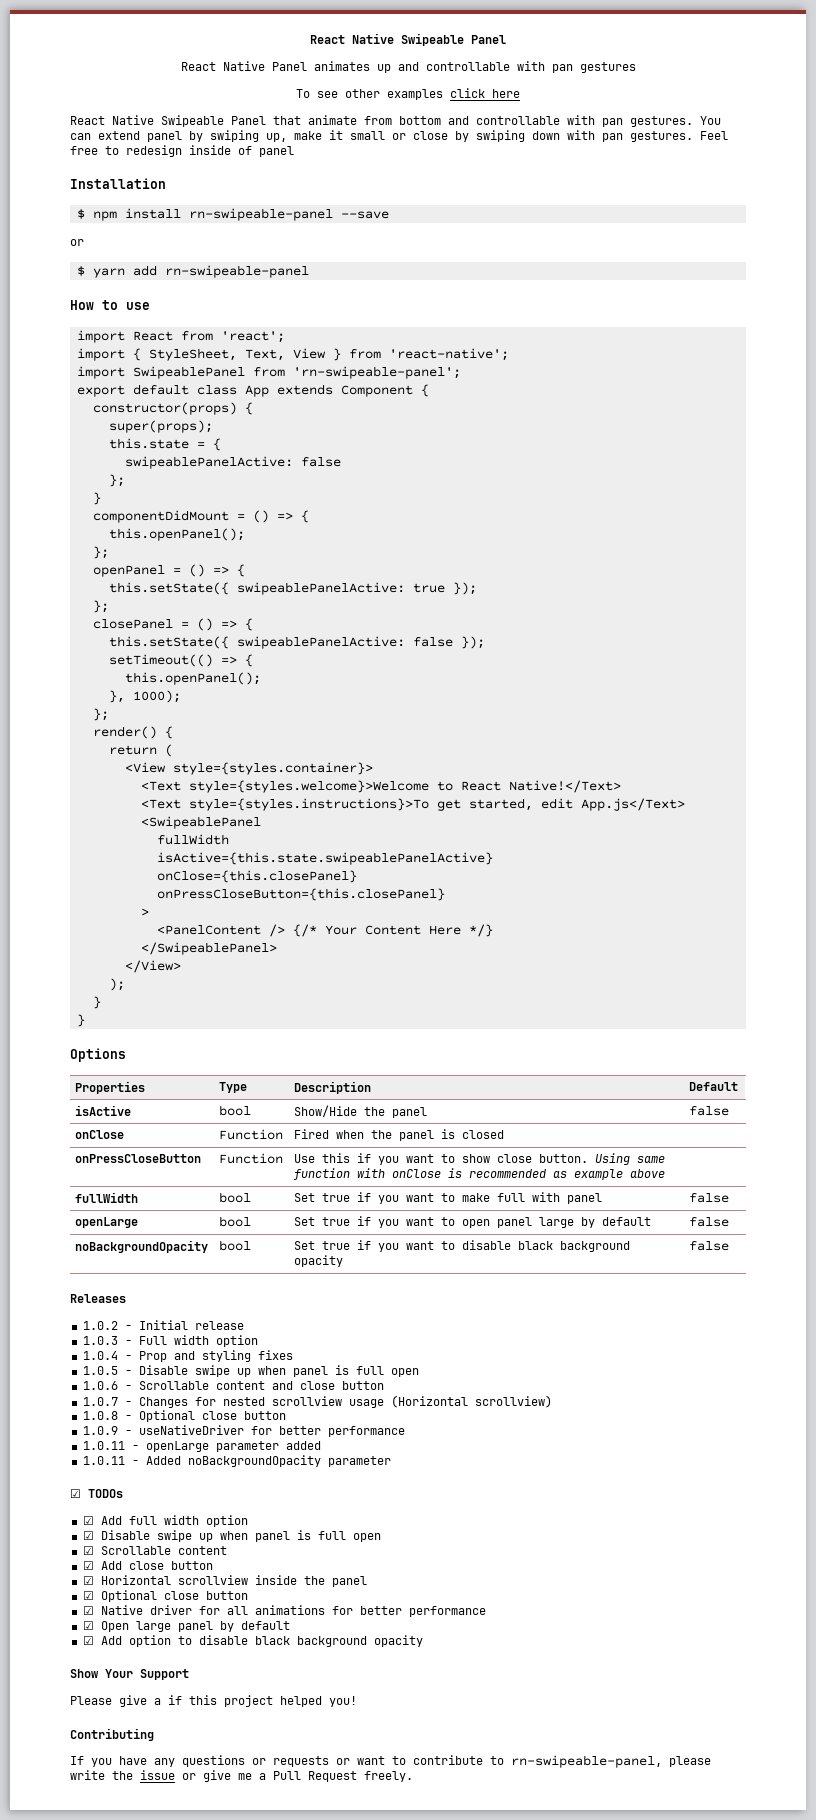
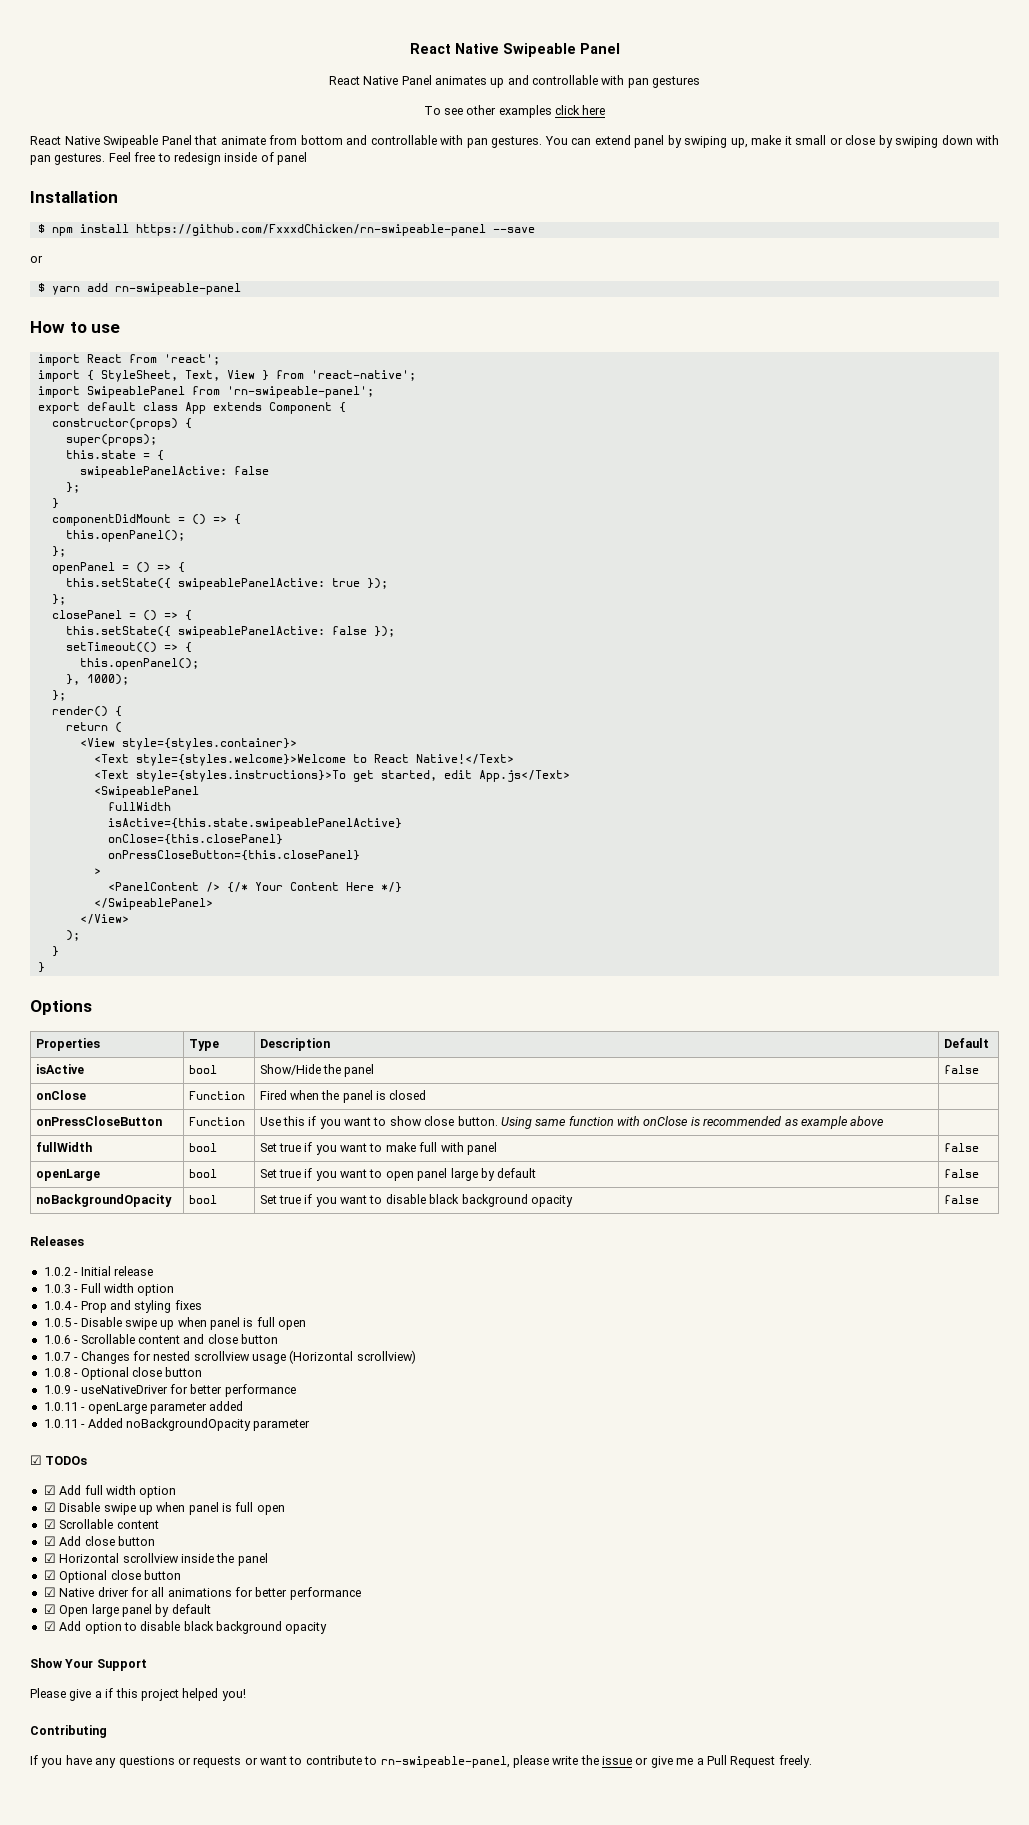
- $ npm install rn-swipeable-panel --save
+ $ npm install https://github.com/FxxxdChicken/rn-swipeable-panel --save

